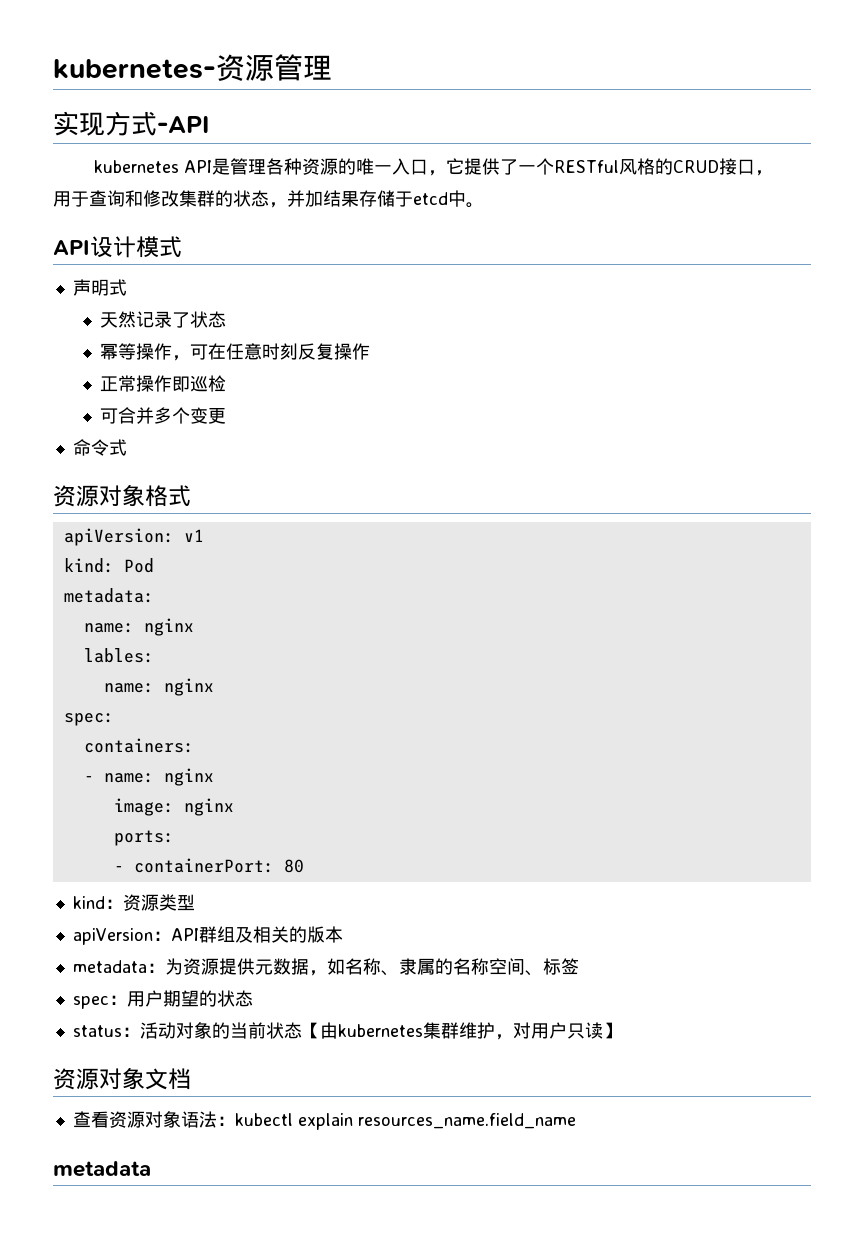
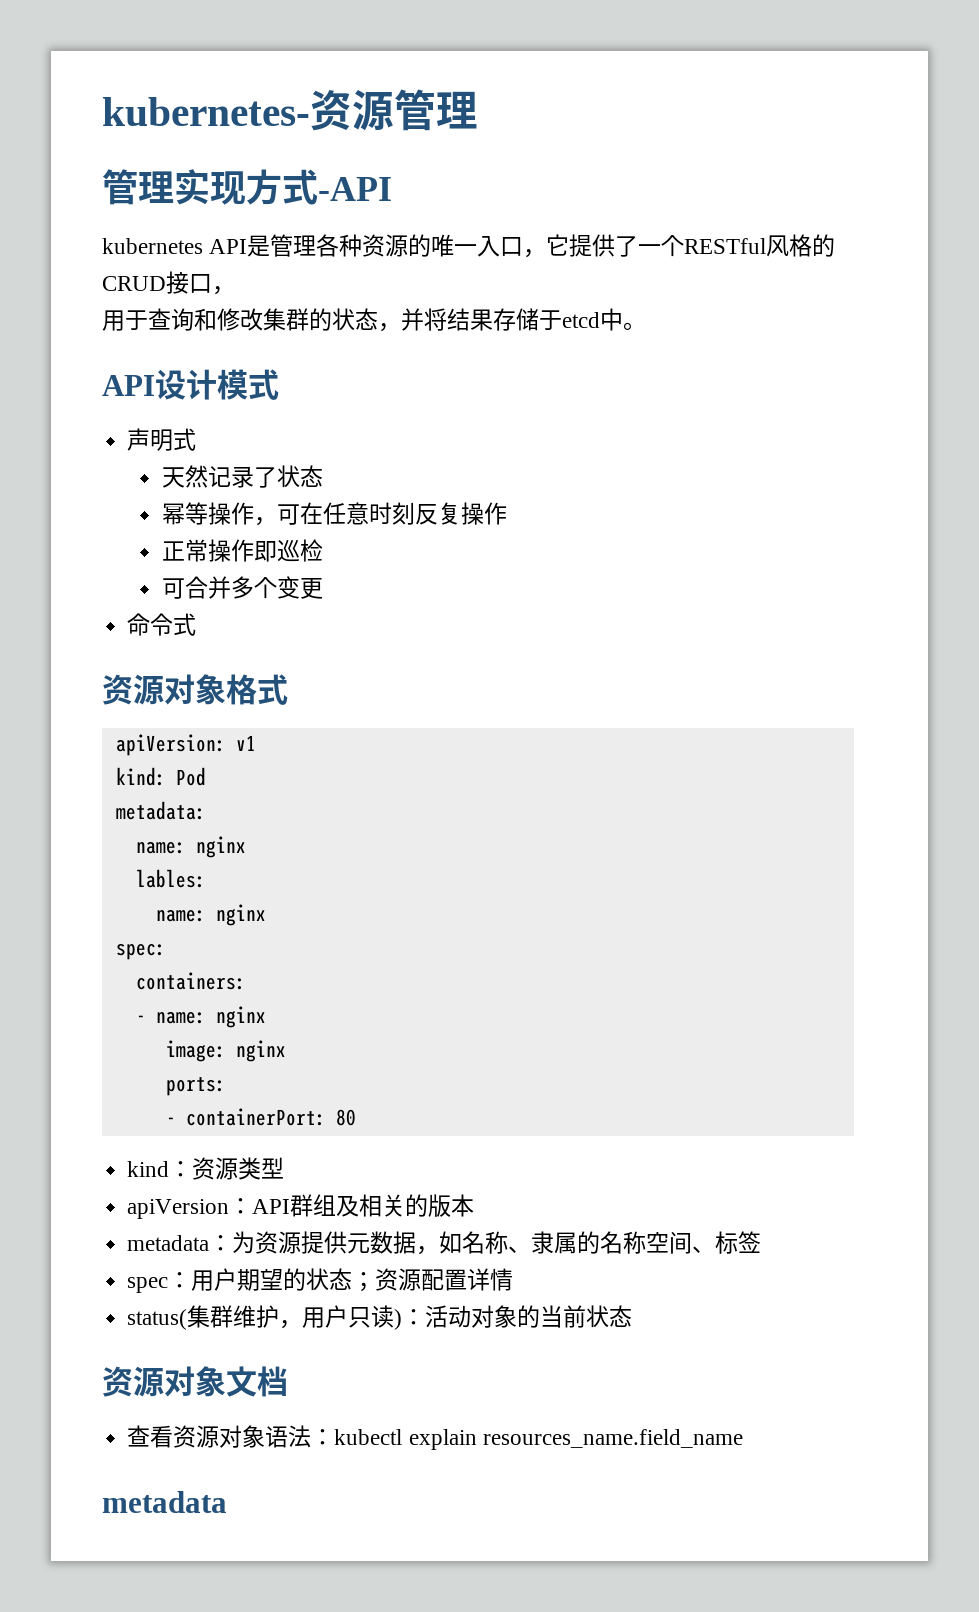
- 实现方式-API
+ 管理实现方式-API
- 用于查询和修改集群的状态，并加结果存储于etcd中。
+ 用于查询和修改集群的状态，并将结果存储于etcd中。
- spec：用户期望的状态
- status：活动对象的当前状态【由kubernetes集群维护，对用户只读】
+ spec：用户期望的状态；资源配置详情
+ status(集群维护，用户只读)：活动对象的当前状态

